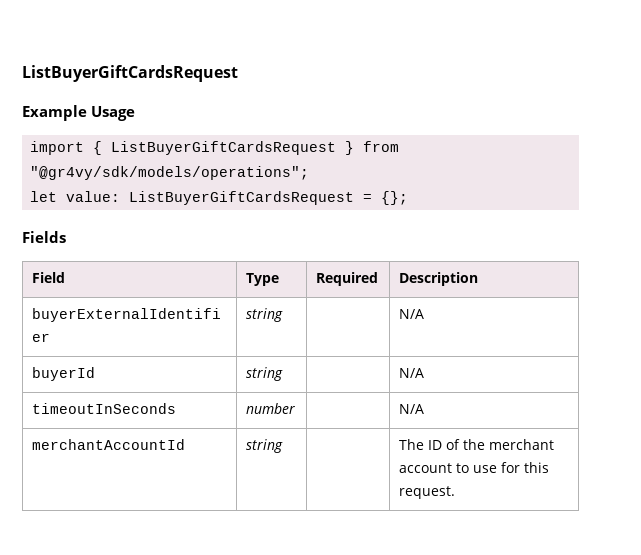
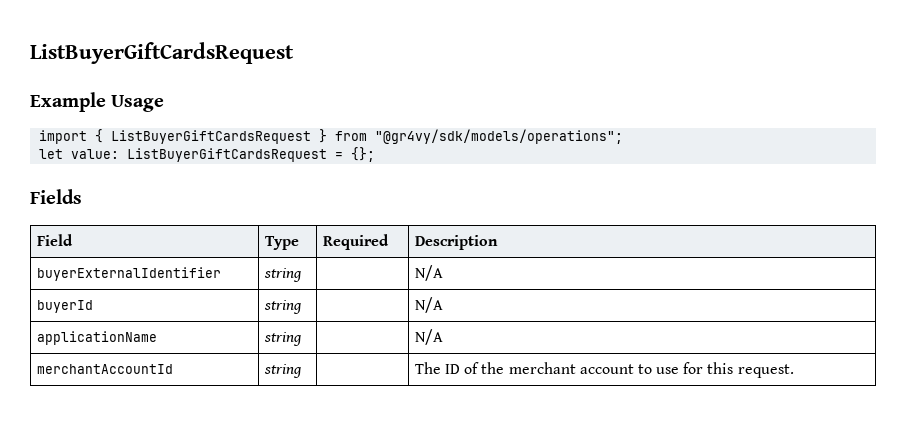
- timeoutInSeconds | number | | N/A
+ applicationName | string | | N/A

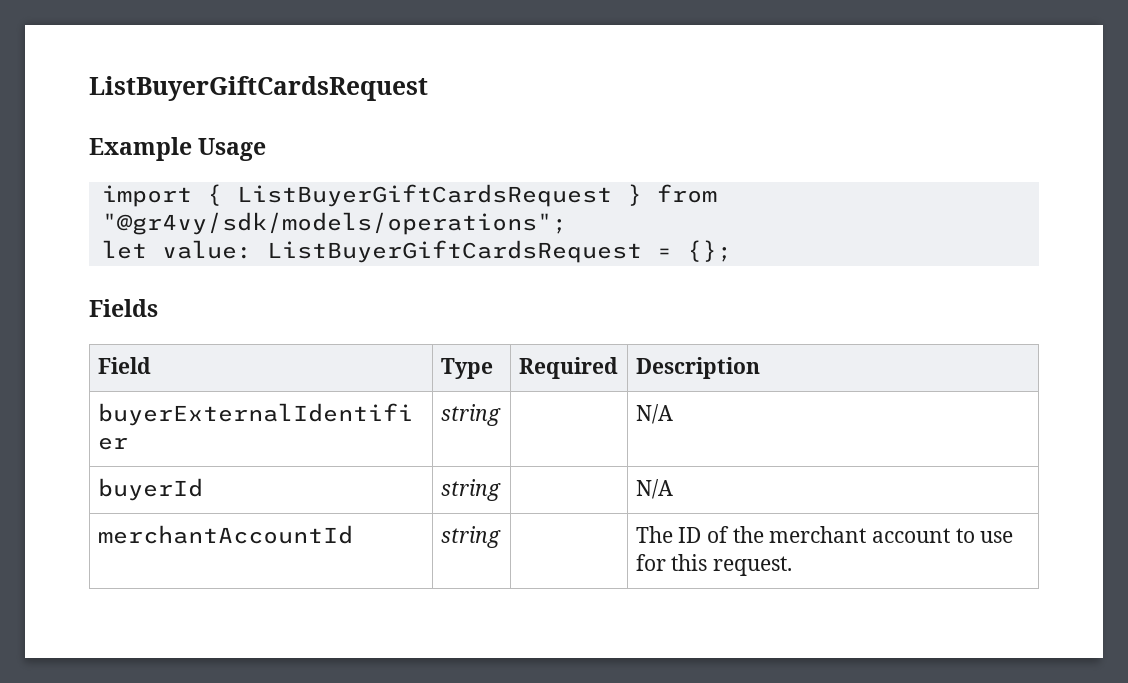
- applicationName | string | | N/A

